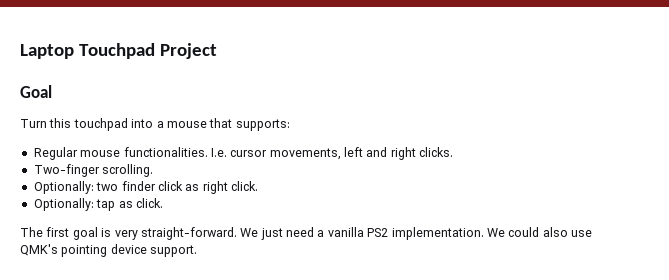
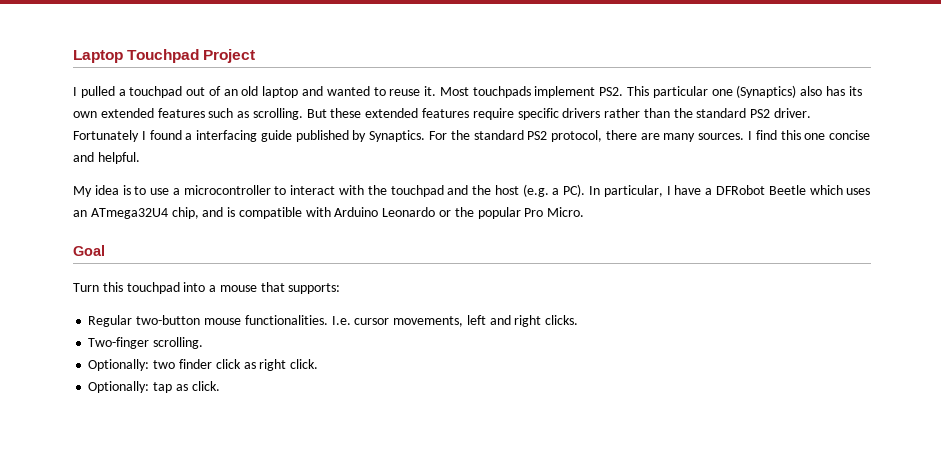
+ I pulled a touchpad out of an old laptop and wanted to reuse it. Most touchpads implement PS2. This particular one (Synaptics) also has its own extended features such as scrolling. But these extended features require specific drivers rather than the standard PS2 driver. Fortunately I found a interfacing guide published by Synaptics. For the standard PS2 protocol, there are many sources. I find this one concise and helpful.
+ My idea is to use a microcontroller to interact with the touchpad and the host (e.g. a PC). In particular, I have a DFRobot Beetle which uses an ATmega32U4 chip, and is compatible with Arduino Leonardo or the popular Pro Micro.
- Regular mouse functionalities.
+ Regular two-button mouse functionalities.
- The first goal is very straight-forward. We just need a vanilla PS2 implementation. We could also use QMK's pointing device support.

